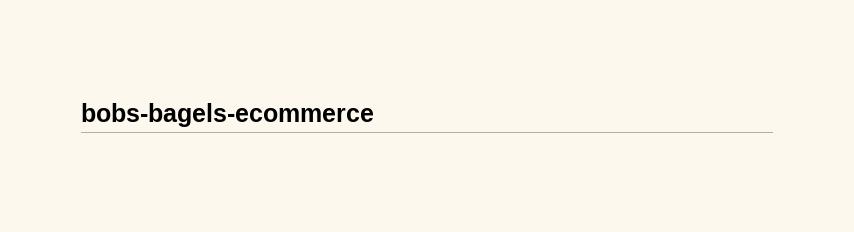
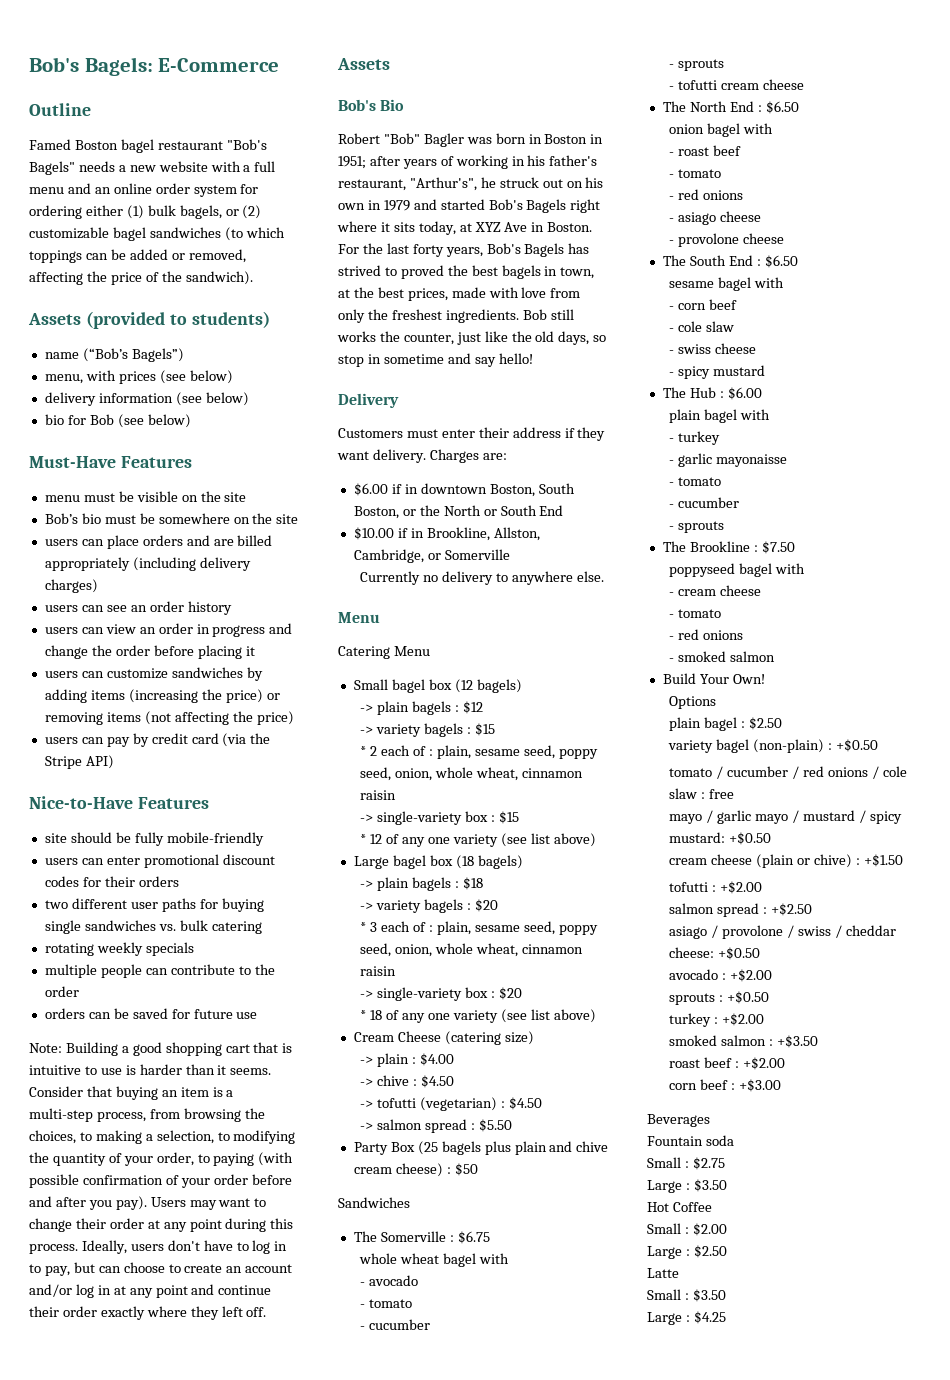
- bobs-bagels-ecommerce
+ Bob's Bagels: E-Commerce
+ Outline
+ Famed Boston bagel restaurant "Bob's Bagels" needs a new website with a full menu and an online order system for ordering either (1) bulk bagels, or (2) customizable bagel sandwiches (to which toppings can be added or removed, affecting the price of the sandwich).
+ Assets (provided to students)
+ name (“Bob’s Bagels”)
+ menu, with prices (see below)
+ delivery information (see below)
+ bio for Bob (see below)
+ Must-Have Features
+ menu must be visible on the site
+ Bob’s bio must be somewhere on the site
+ users can place orders and are billed appropriately (including delivery charges)
+ users can see an order history
+ users can view an order in progress and change the order before placing it
+ users can customize sandwiches by adding items (increasing the price) or removing items (not affecting the price)
+ users can pay by credit card (via the Stripe API)
+ Nice-to-Have Features
+ site should be fully mobile-friendly
+ users can enter promotional discount codes for their orders
+ two different user paths for buying single sandwiches vs. bulk catering
+ rotating weekly specials
+ multiple people can contribute to the order
+ orders can be saved for future use
+ Note: Building a good shopping cart that is intuitive to use is harder than it seems. Consider that buying an item is a multi-step process, from browsing the choices, to making a selection, to modifying the quantity of your order, to paying (with possible confirmation of your order before and after you pay). Users may want to change their order at any point during this process. Ideally, users don't have to log in to pay, but can choose to create an account and/or log in at any point and continue their order exactly where they left off.
+ Assets
+ Bob's Bio
+ Robert "Bob" Bagler was born in Boston in 1951; after years of working in his father's restaurant, "Arthur's", he struck out on his own in 1979 and started Bob's Bagels right where it sits today, at XYZ Ave in Boston. For the last forty years, Bob's Bagels has strived to proved the best bagels in town, at the best prices, made with love from only the freshest ingredients. Bob still works the counter, just like the old days, so stop in sometime and say hello!
+ Delivery
+ Customers must enter their address if they want delivery. Charges are:
+ $6.00 if in downtown Boston, South Boston, or the North or South End
+ $10.00 if in Brookline, Allston, Cambridge, or Somerville
+ Currently no delivery to anywhere else.
+ Menu
+ Catering Menu
+ Small bagel box (12 bagels)
+ -> plain bagels : $12
+ -> variety bagels : $15
+ * 2 each of : plain, sesame seed, poppy seed, onion, whole wheat, cinnamon raisin
+ -> single-variety box : $15
+ * 12 of any one variety (see list above)
+ Large bagel box (18 bagels)
+ -> plain bagels : $18
+ -> variety bagels : $20
+ * 3 each of : plain, sesame seed, poppy seed, onion, whole wheat, cinnamon raisin
+ -> single-variety box : $20
+ * 18 of any one variety (see list above)
+ Cream Cheese (catering size)
+ -> plain : $4.00
+ -> chive : $4.50
+ -> tofutti (vegetarian) : $4.50
+ -> salmon spread : $5.50
+ Party Box (25 bagels plus plain and chive cream cheese) : $50
+ Sandwiches
+ The Somerville : $6.75
+ whole wheat bagel with
+ - avocado
+ - tomato
+ - cucumber
+ - sprouts
+ - tofutti cream cheese
+ The North End : $6.50
+ onion bagel with
+ - roast beef
+ - tomato
+ - red onions
+ - asiago cheese
+ - provolone cheese
+ The South End : $6.50
+ sesame bagel with
+ - corn beef
+ - cole slaw
+ - swiss cheese
+ - spicy mustard
+ The Hub : $6.00
+ plain bagel with
+ - turkey
+ - garlic mayonaisse
+ - tomato
+ - cucumber
+ - sprouts
+ The Brookline : $7.50
+ poppyseed bagel with
+ - cream cheese
+ - tomato
+ - red onions
+ - smoked salmon
+ Build Your Own!
+ Options
+ plain bagel : $2.50
+ variety bagel (non-plain) : +$0.50
+ tomato / cucumber / red onions / cole slaw : free
+ mayo / garlic mayo / mustard / spicy mustard: +$0.50
+ cream cheese (plain or chive) : +$1.50
+ tofutti : +$2.00
+ salmon spread : +$2.50
+ asiago / provolone / swiss / cheddar cheese: +$0.50
+ avocado : +$2.00
+ sprouts : +$0.50
+ turkey : +$2.00
+ smoked salmon : +$3.50
+ roast beef : +$2.00
+ corn beef : +$3.00
+ Beverages
+ Fountain soda
+ Small : $2.75
+ Large : $3.50
+ Hot Coffee
+ Small : $2.00
+ Large : $2.50
+ Latte
+ Small : $3.50
+ Large : $4.25

